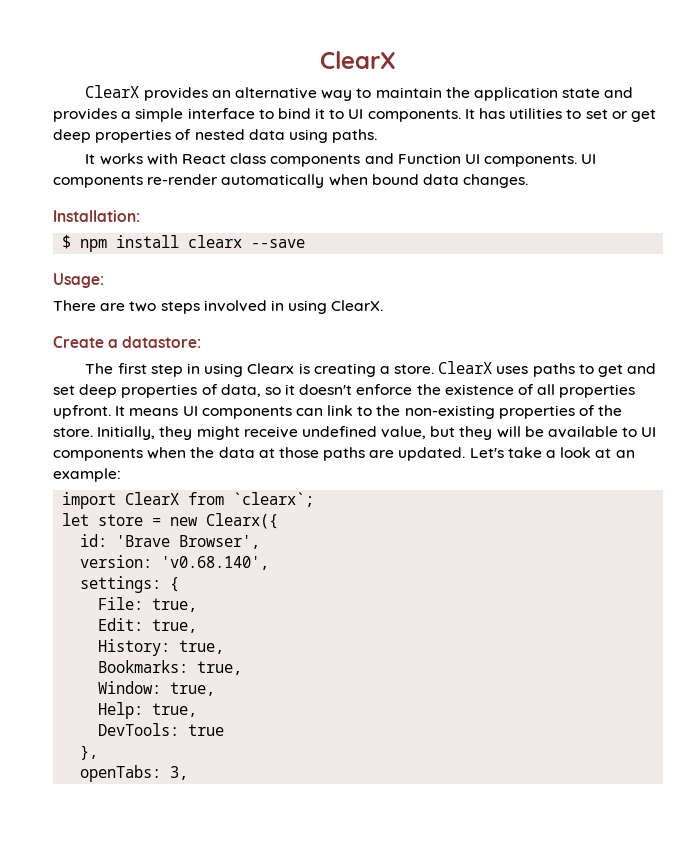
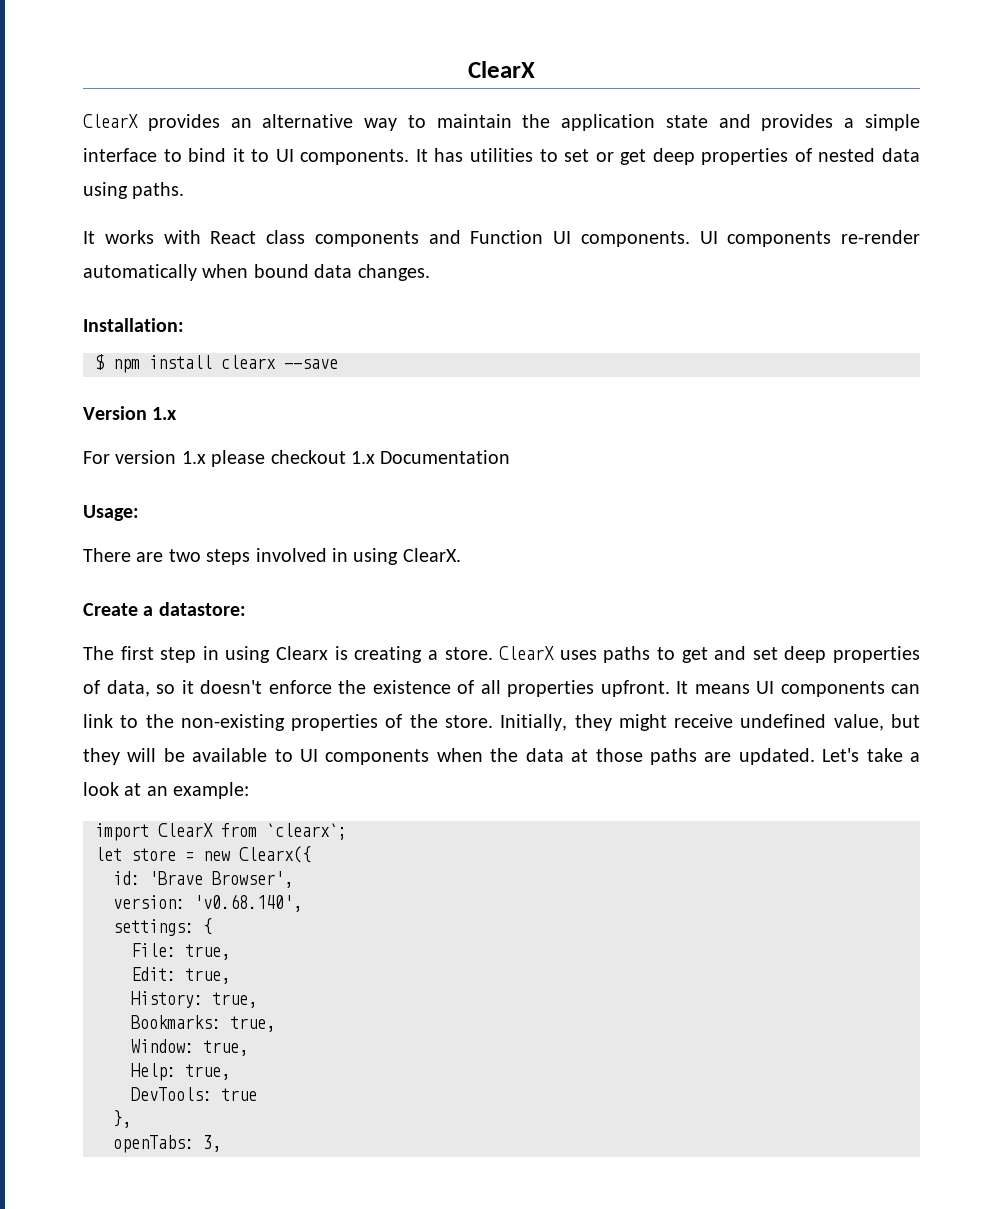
+ Version 1.x
+ For version 1.x please checkout 1.x Documentation

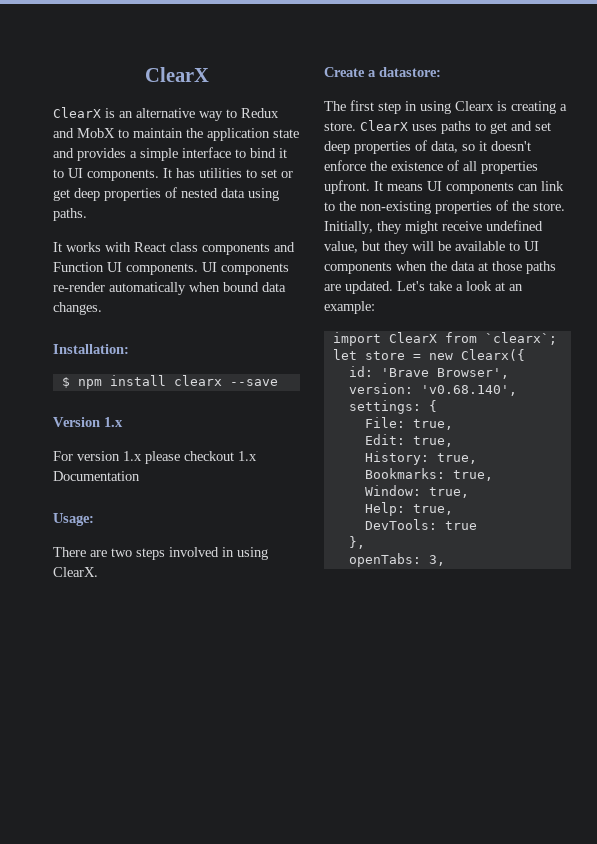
- ClearX provides an alternative way to maintain the application state and provides a simple interface to bind it to UI components.
+ ClearX is an alternative way to Redux and MobX to maintain the application state and provides a simple interface to bind it to UI components.

